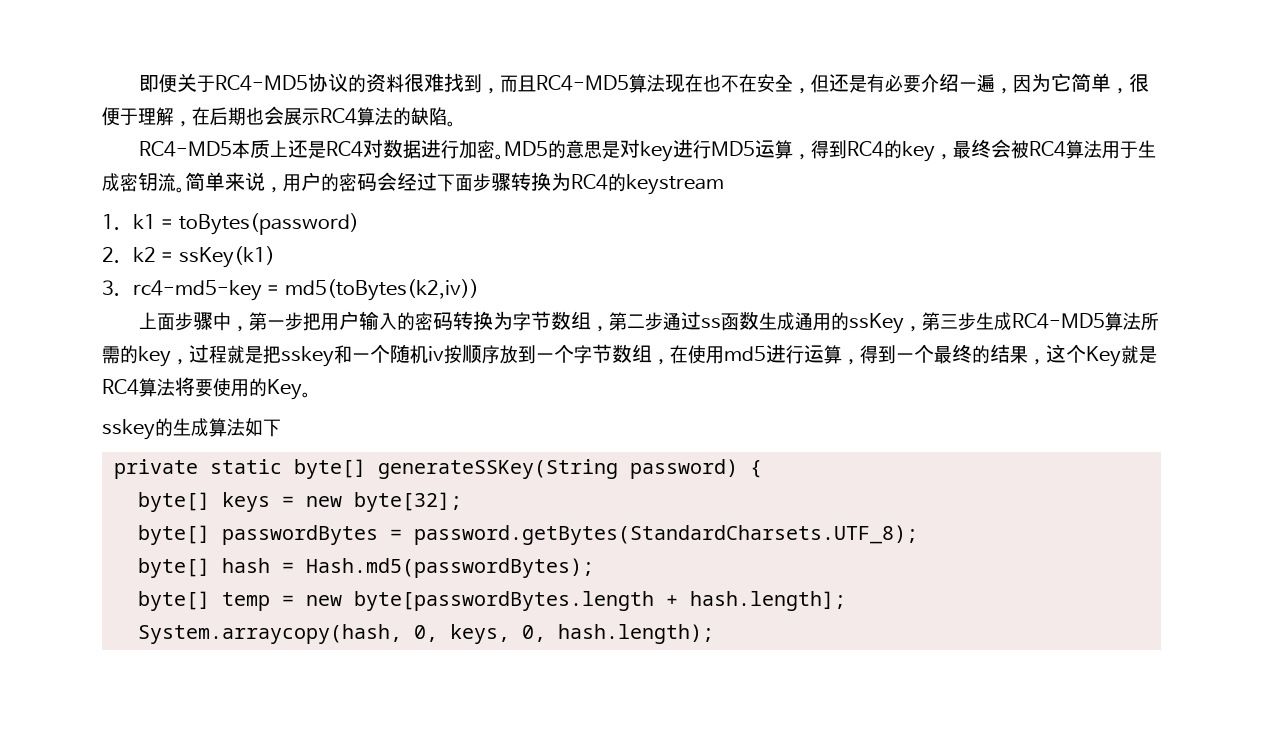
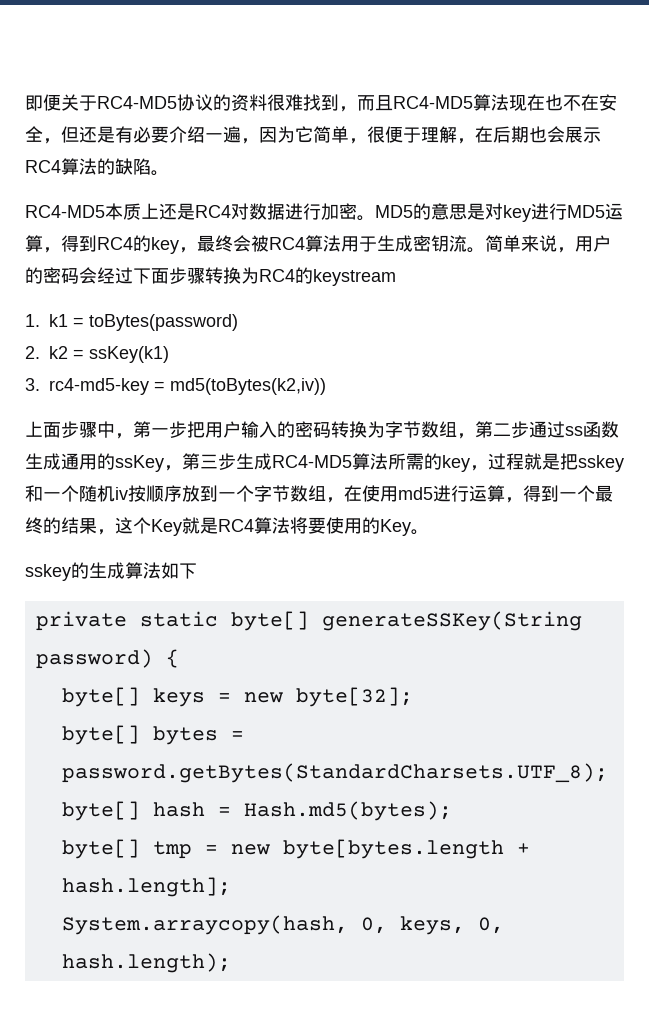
- byte[] passwordBytes = password.getBytes(StandardCharsets.UTF_8);
+ byte[] bytes = password.getBytes(StandardCharsets.UTF_8);
- byte[] hash = Hash.md5(passwordBytes);
- byte[] temp = new byte[passwordBytes.length + hash.length];
+ byte[] hash = Hash.md5(bytes);
+ byte[] tmp = new byte[bytes.length + hash.length];

